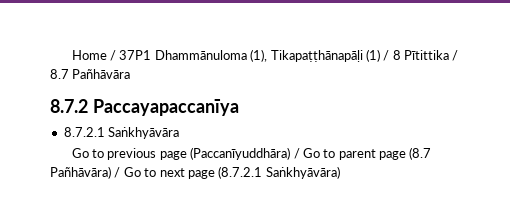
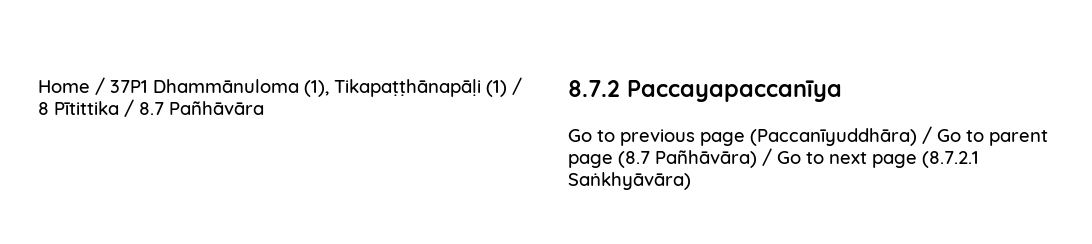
- 8.7.2.1 Saṅkhyāvāra

